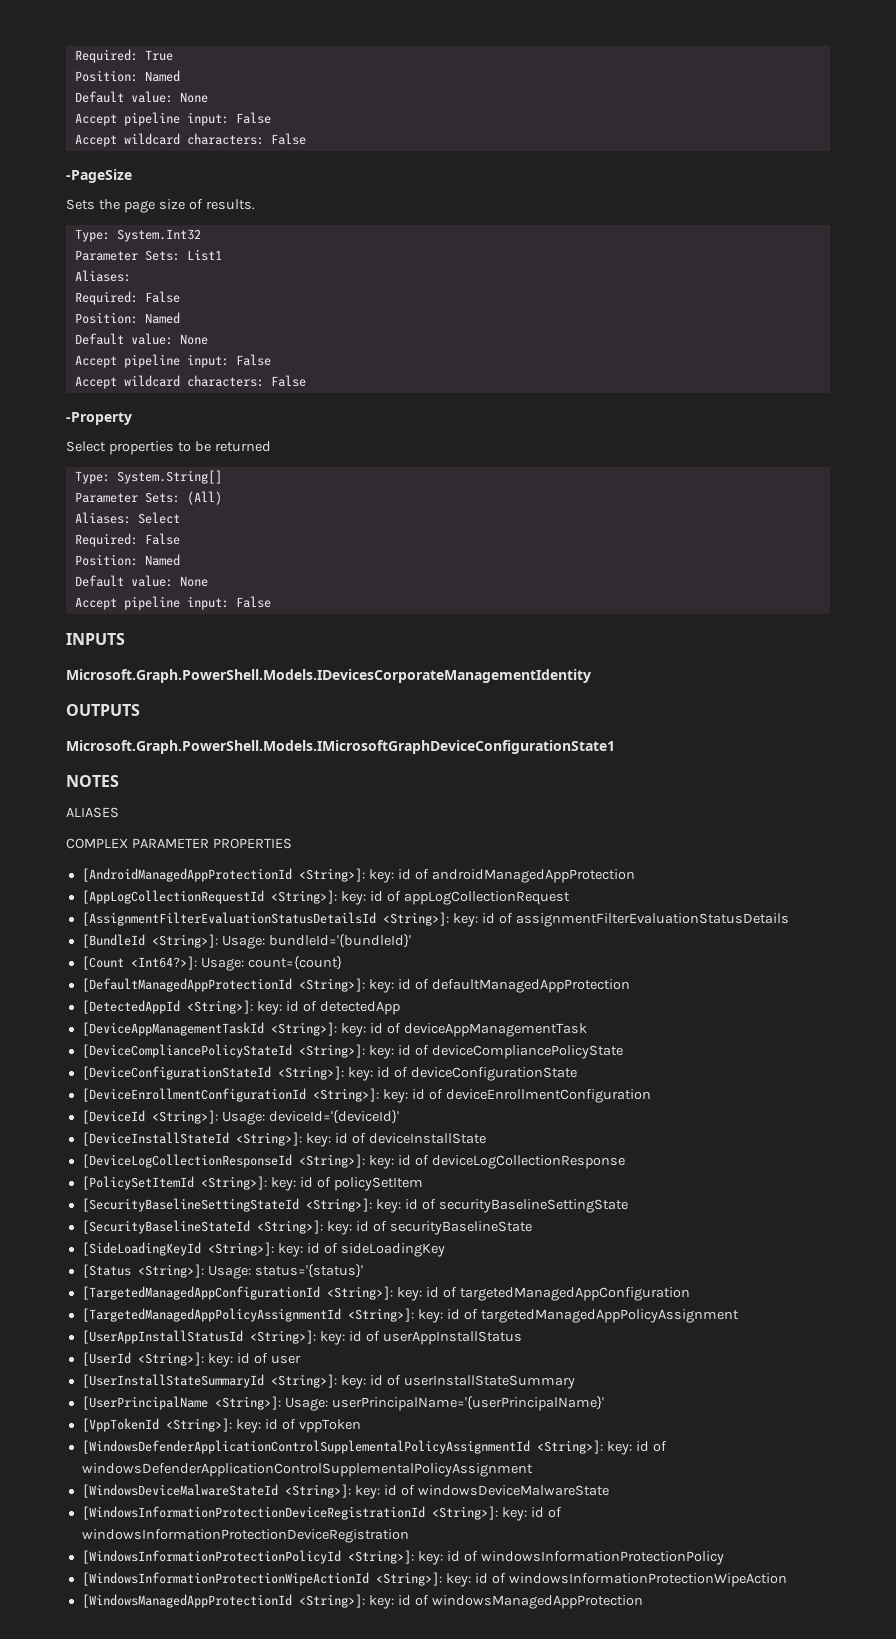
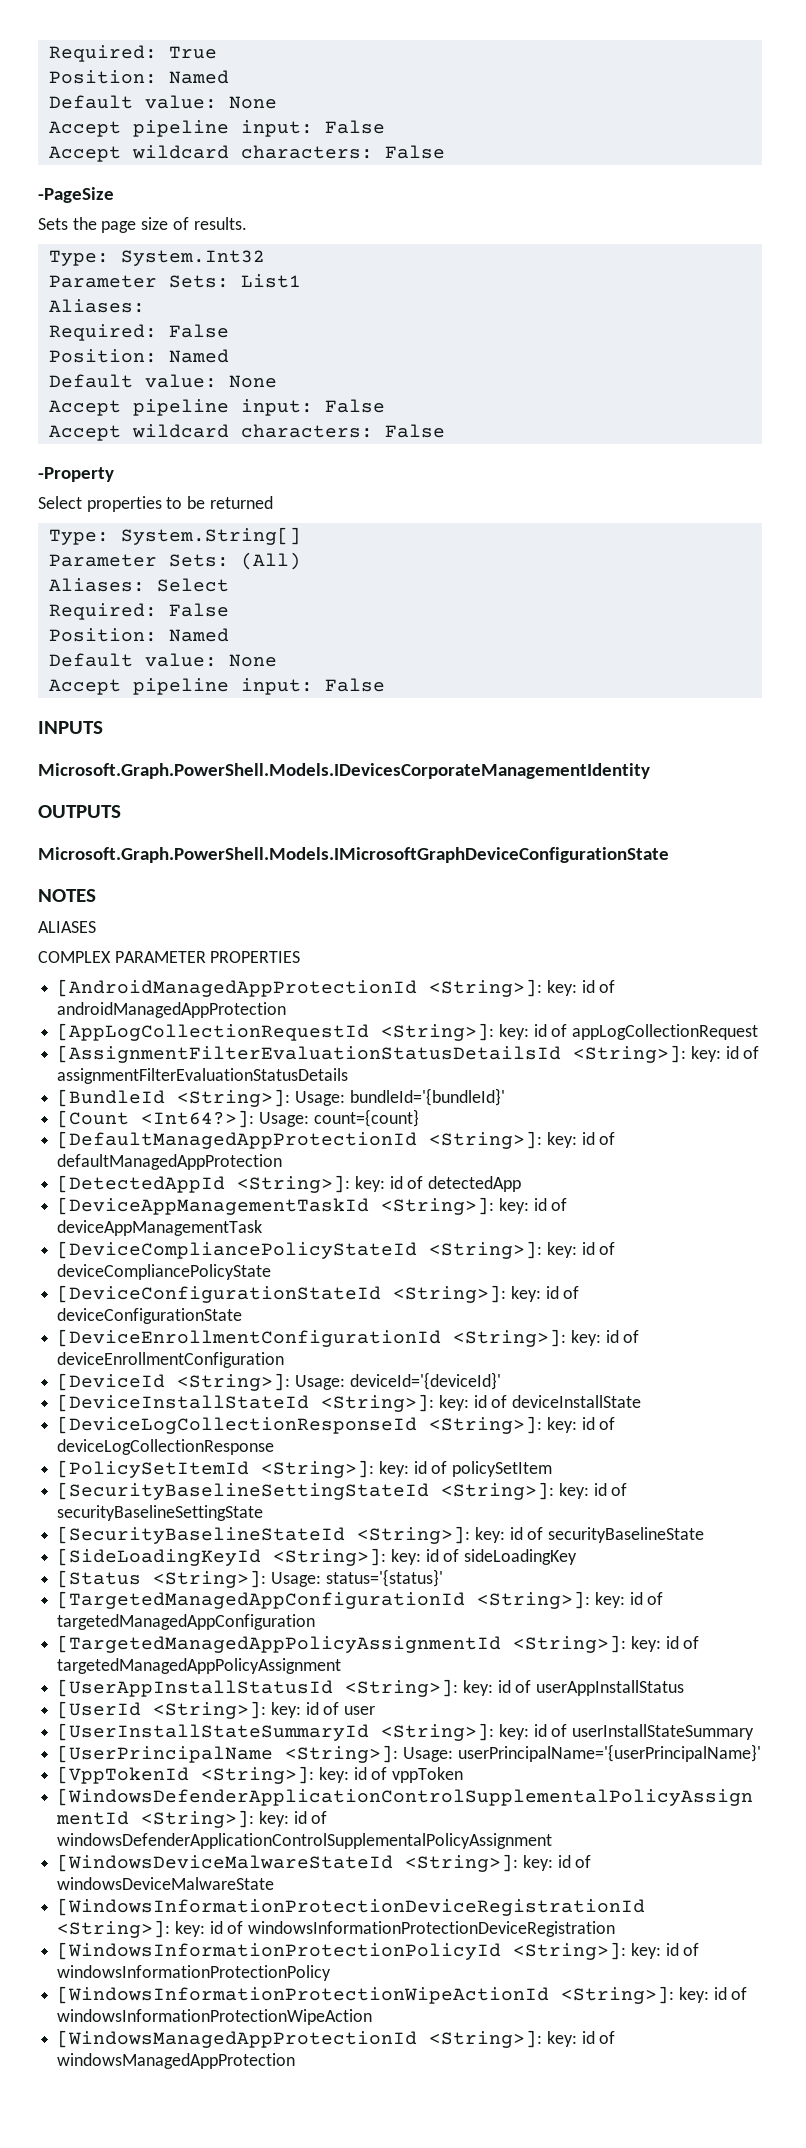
- Microsoft.Graph.PowerShell.Models.IMicrosoftGraphDeviceConfigurationState1
+ Microsoft.Graph.PowerShell.Models.IMicrosoftGraphDeviceConfigurationState

